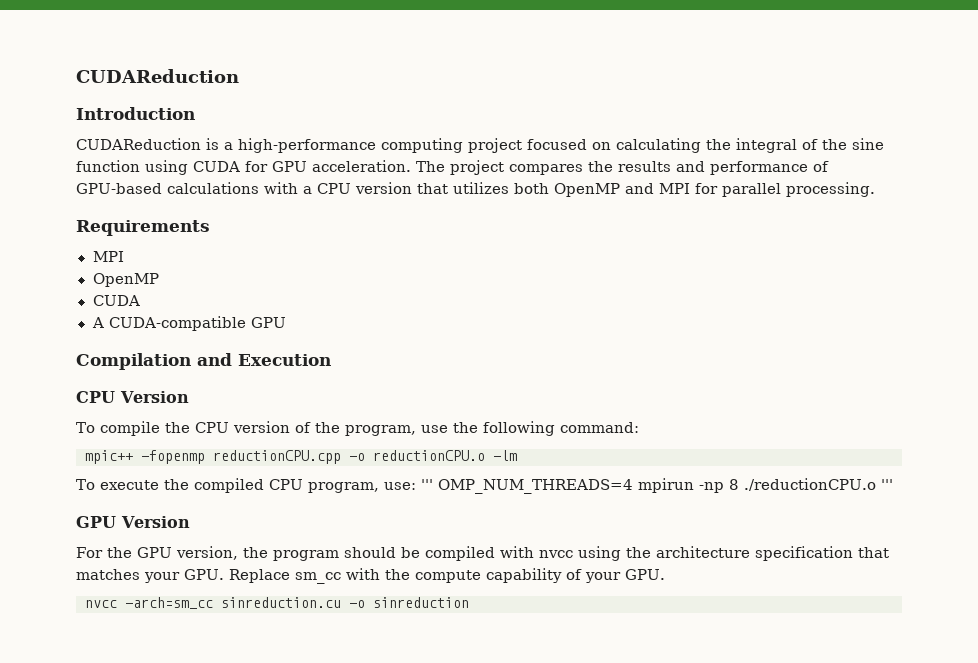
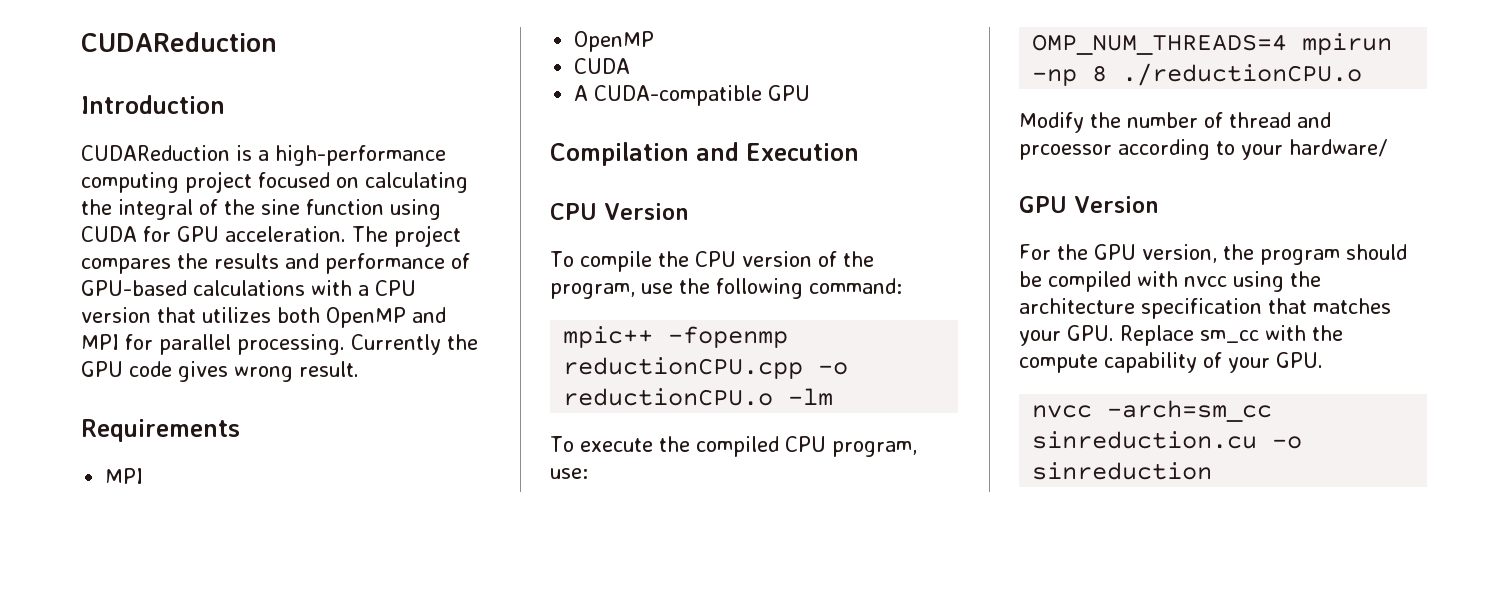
+ Currently the GPU code gives wrong result.
- To execute the compiled CPU program, use: ''' OMP_NUM_THREADS=4 mpirun -np 8 ./reductionCPU.o '''
+ To execute the compiled CPU program, use:
+ OMP_NUM_THREADS=4 mpirun -np 8 ./reductionCPU.o
+ Modify the number of thread and prcoessor according to your hardware/

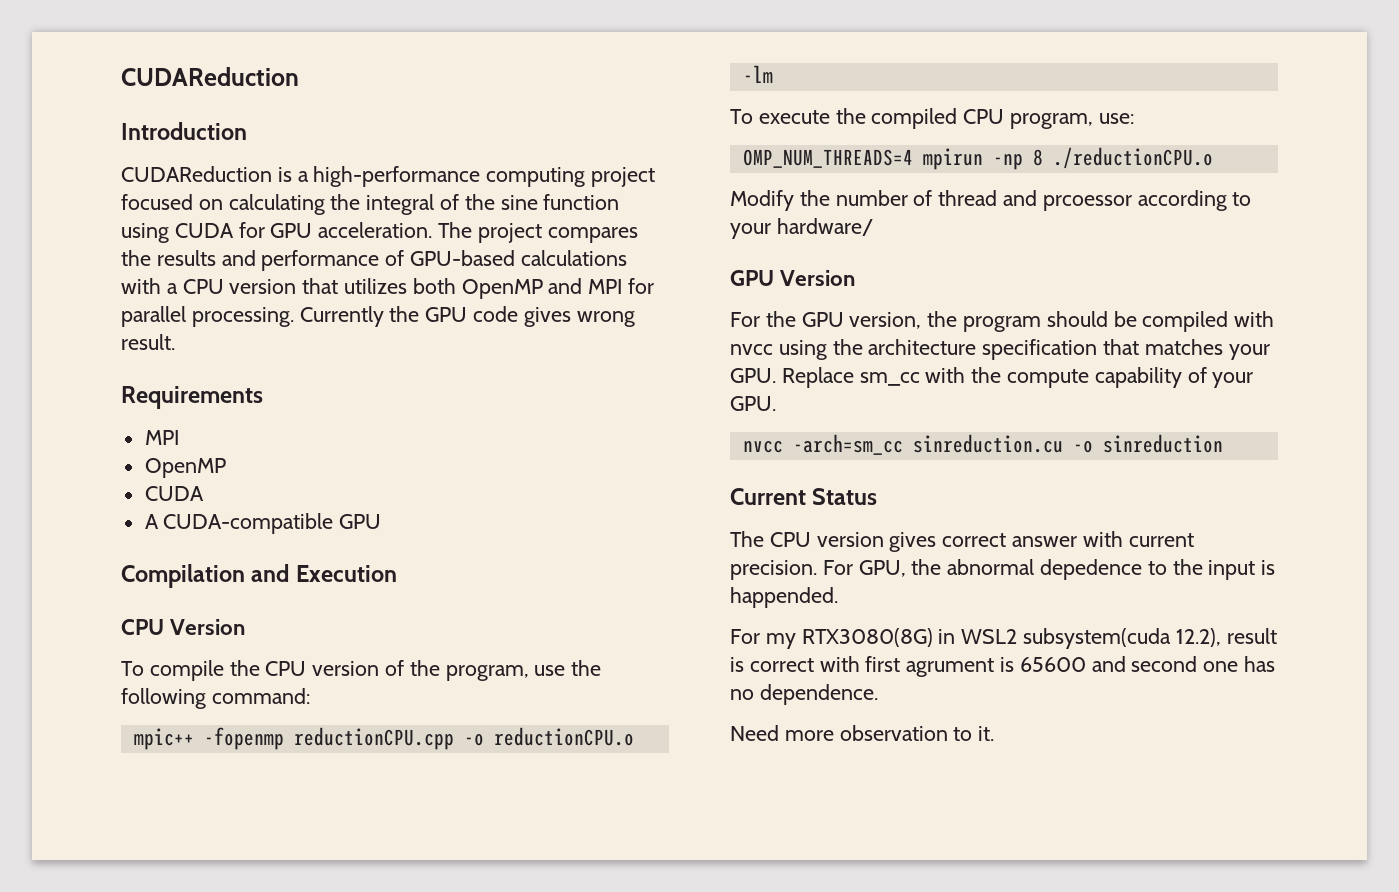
+ Current Status
+ The CPU version gives correct answer with current precision. For GPU, the abnormal depedence to the input is happended.
+ For my RTX3080(8G) in WSL2 subsystem(cuda 12.2), result is correct with first agrument is 65600 and second one has no dependence.
+ Need more observation to it.

